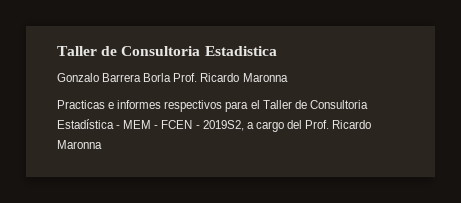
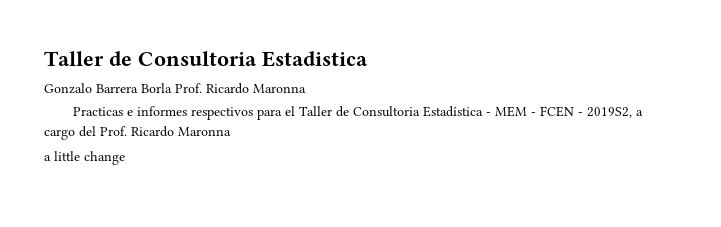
+ a little change

